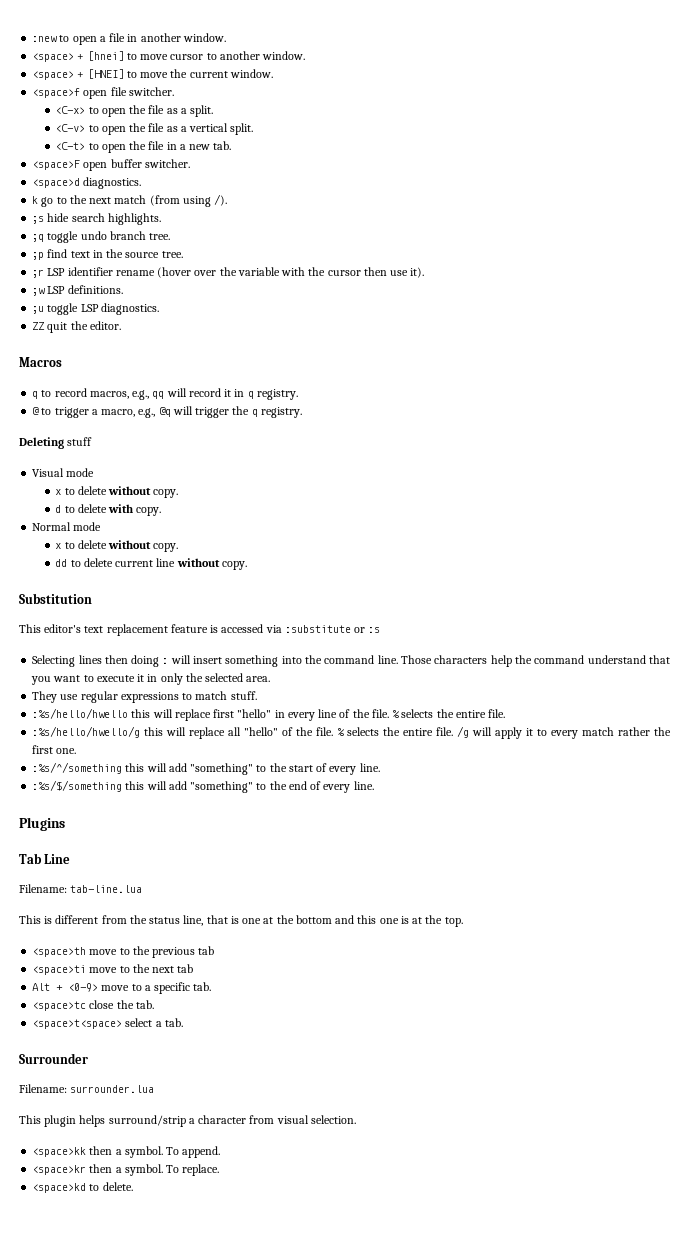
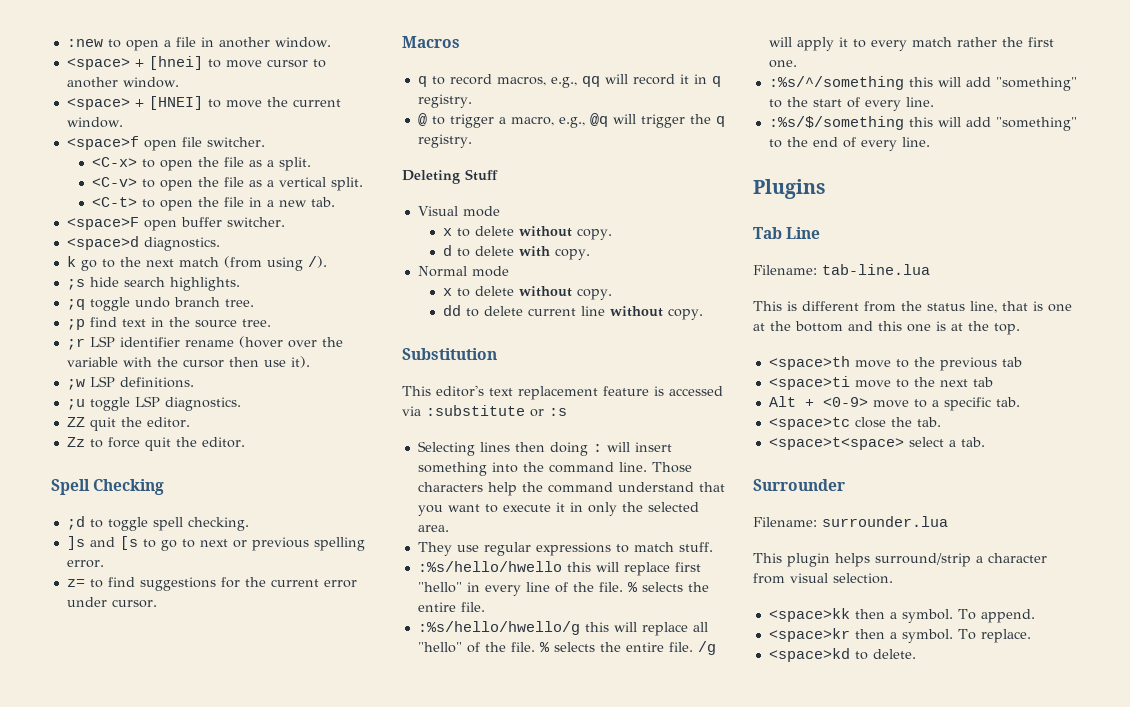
+ Zz to force quit the editor.
+ Spell Checking
+ ;d to toggle spell checking.
+ ]s and [s to go to next or previous spelling error.
+ z= to find suggestions for the current error under cursor.
- Deleting stuff
+ Deleting Stuff

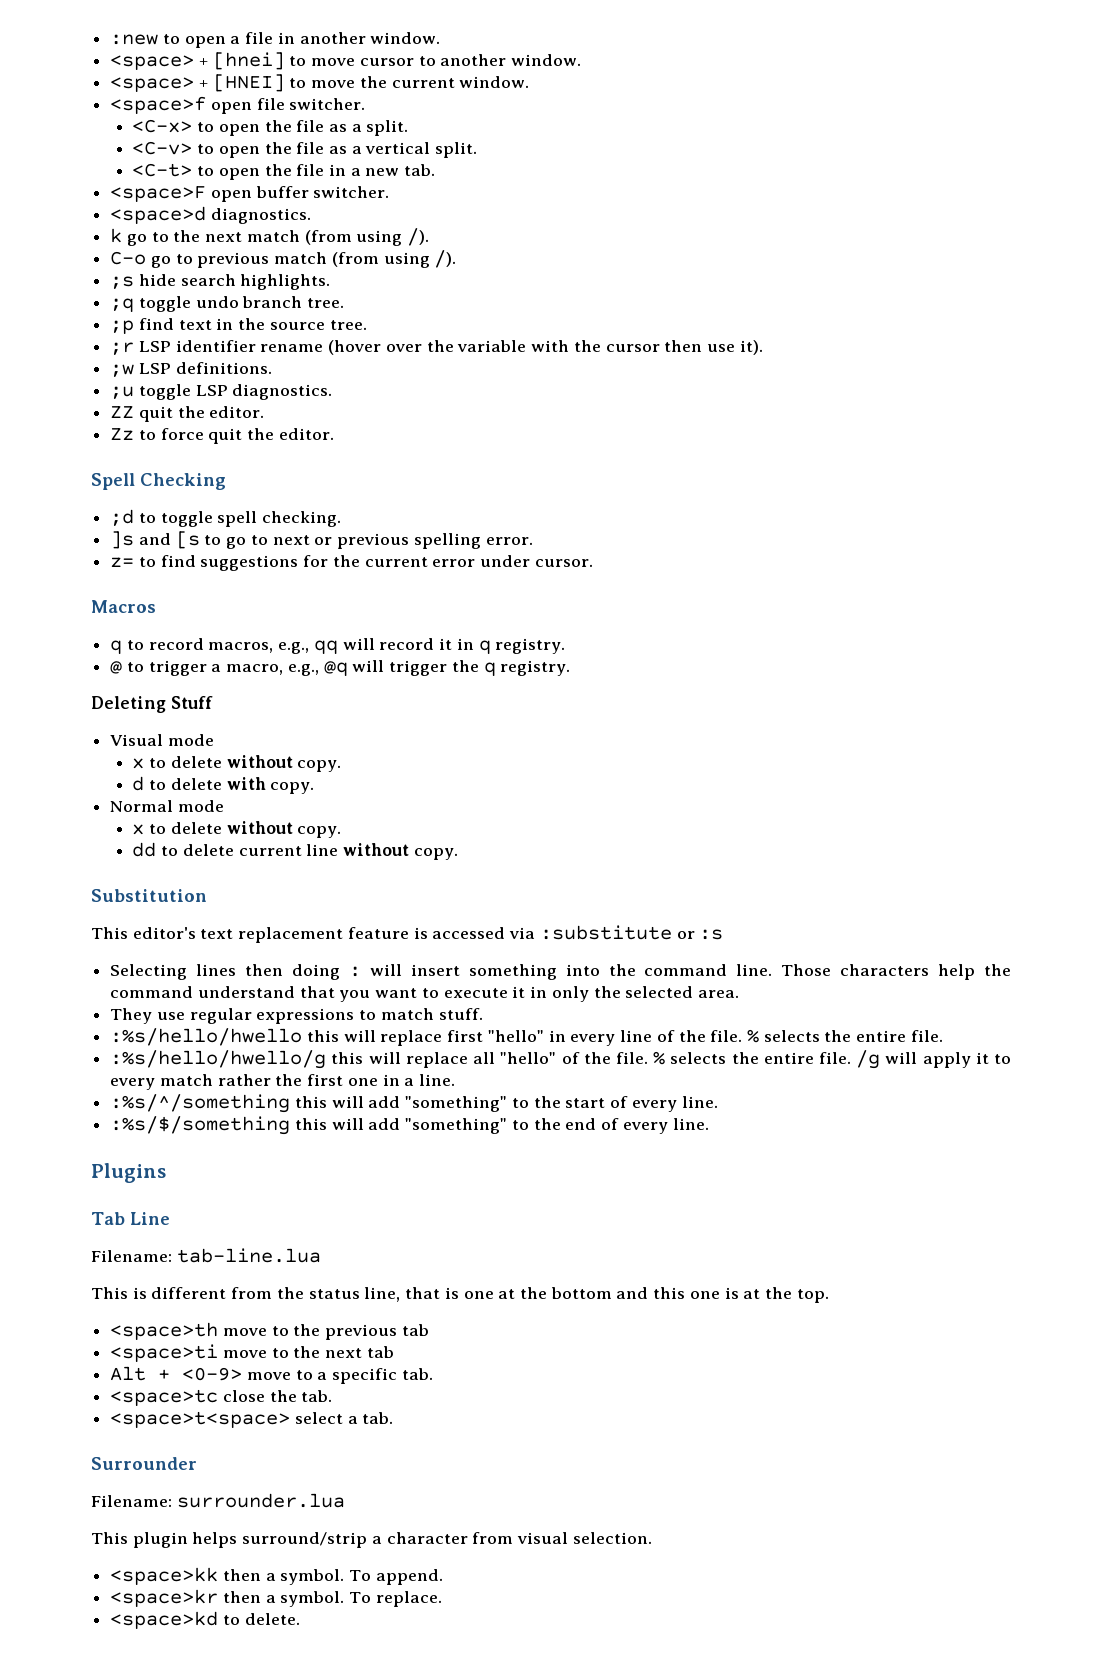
+ C-o go to previous match (from using /).
- /g will apply it to every match rather the first one.
+ /g will apply it to every match rather the first one in a line.

